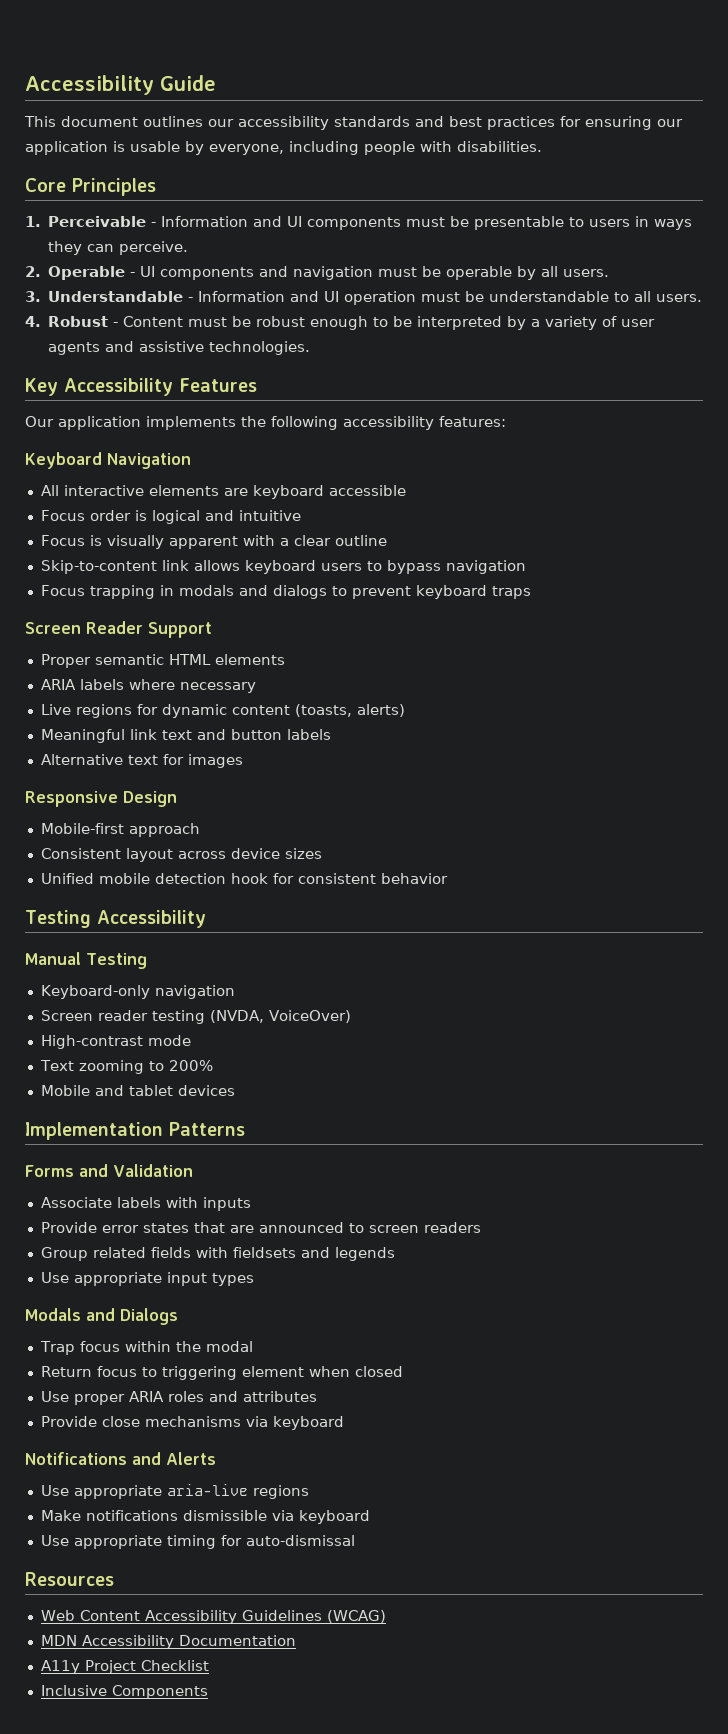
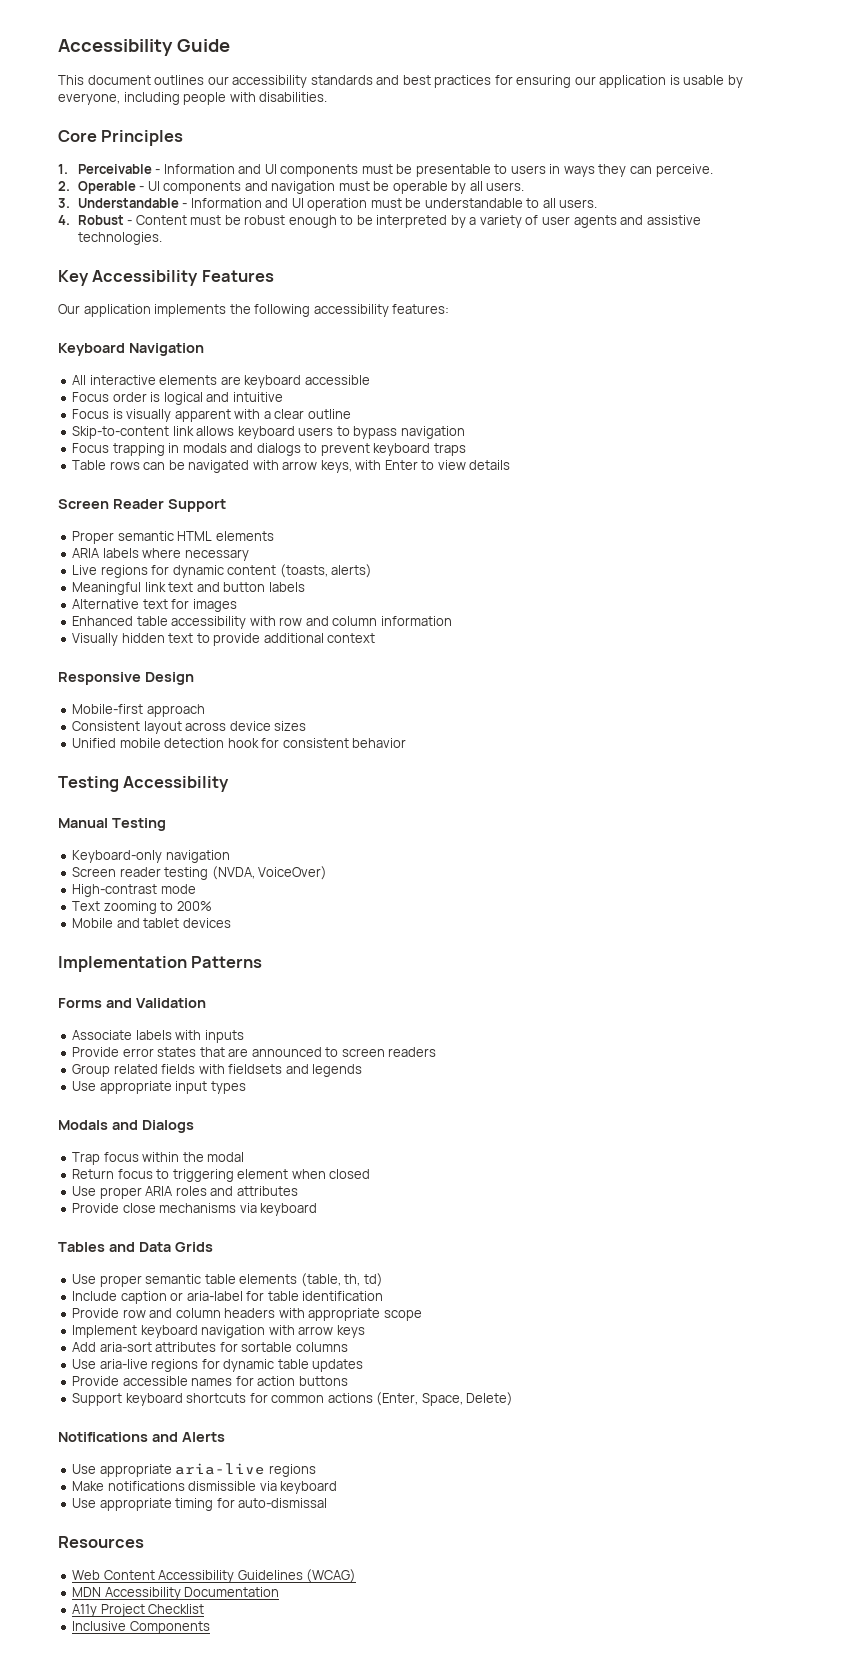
+ Table rows can be navigated with arrow keys, with Enter to view details
+ Enhanced table accessibility with row and column information
+ Visually hidden text to provide additional context
+ Tables and Data Grids
+ Use proper semantic table elements (table, th, td)
+ Include caption or aria-label for table identification
+ Provide row and column headers with appropriate scope
+ Implement keyboard navigation with arrow keys
+ Add aria-sort attributes for sortable columns
+ Use aria-live regions for dynamic table updates
+ Provide accessible names for action buttons
+ Support keyboard shortcuts for common actions (Enter, Space, Delete)

